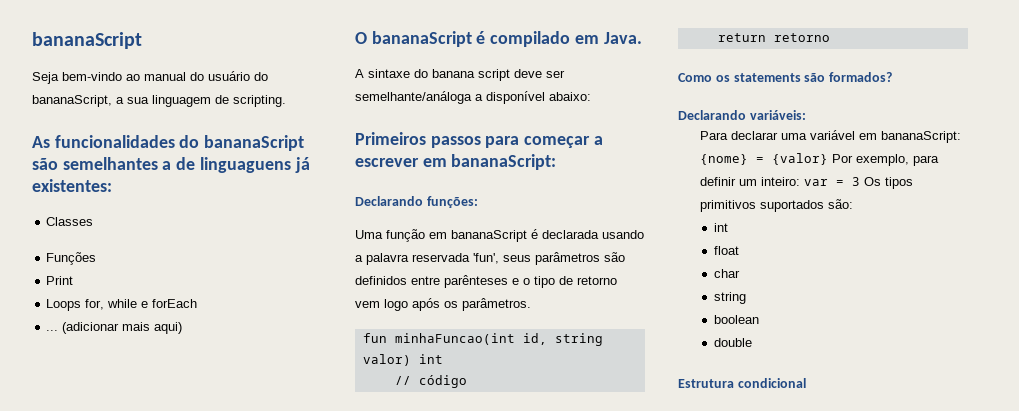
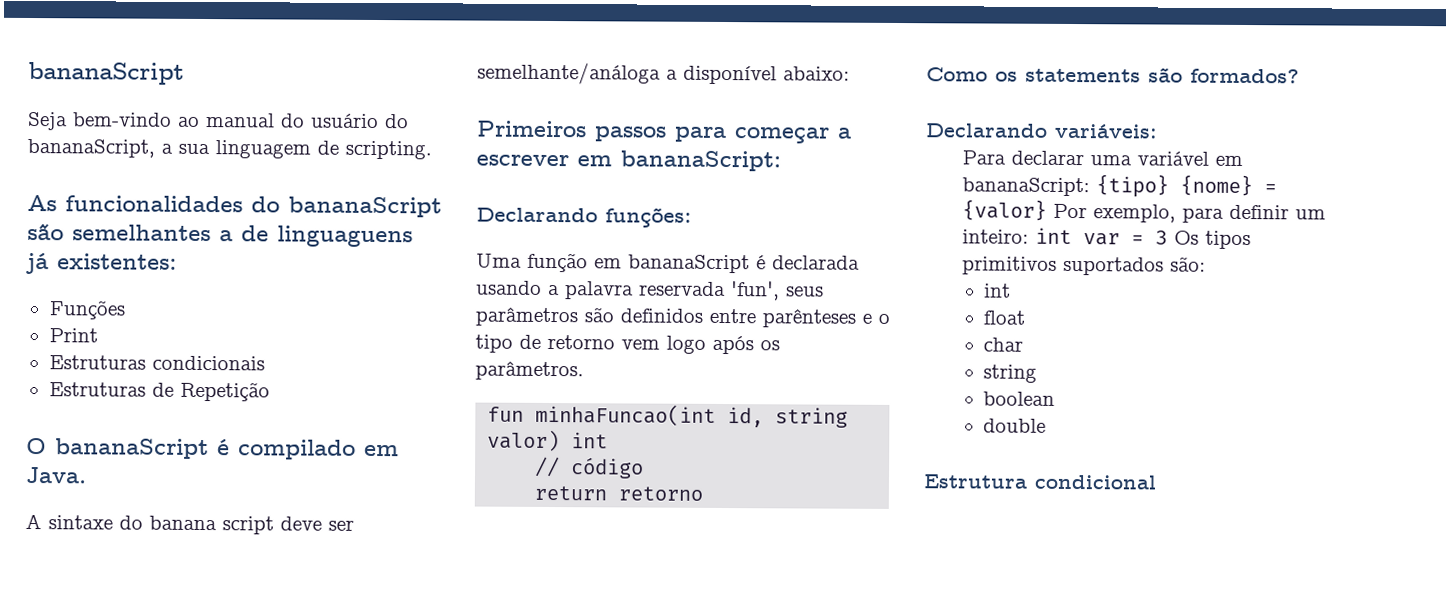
- Classes
- Loops for, while e forEach
- ... (adicionar mais aqui)
+ Estruturas condicionais
+ Estruturas de Repetição
- Para declarar uma variável em bananaScript: {nome} = {valor} Por exemplo, para definir um inteiro: var = 3 Os tipos primitivos suportados são:
+ Para declarar uma variável em bananaScript: {tipo} {nome} = {valor} Por exemplo, para definir um inteiro: int var = 3 Os tipos primitivos suportados são:

